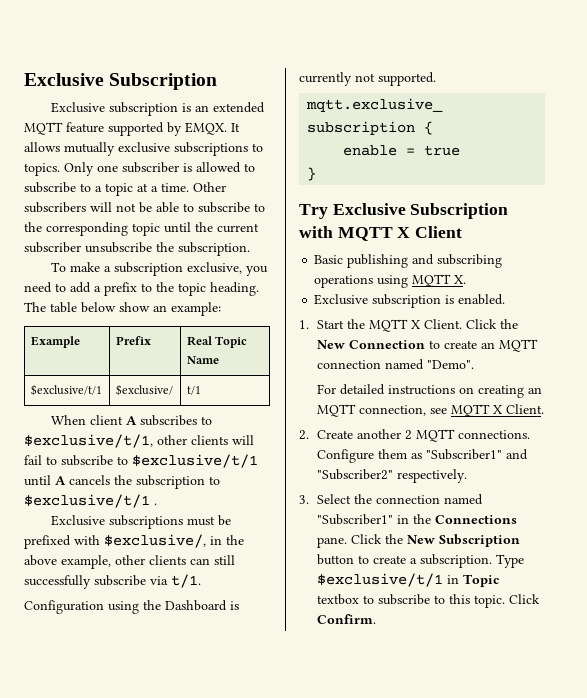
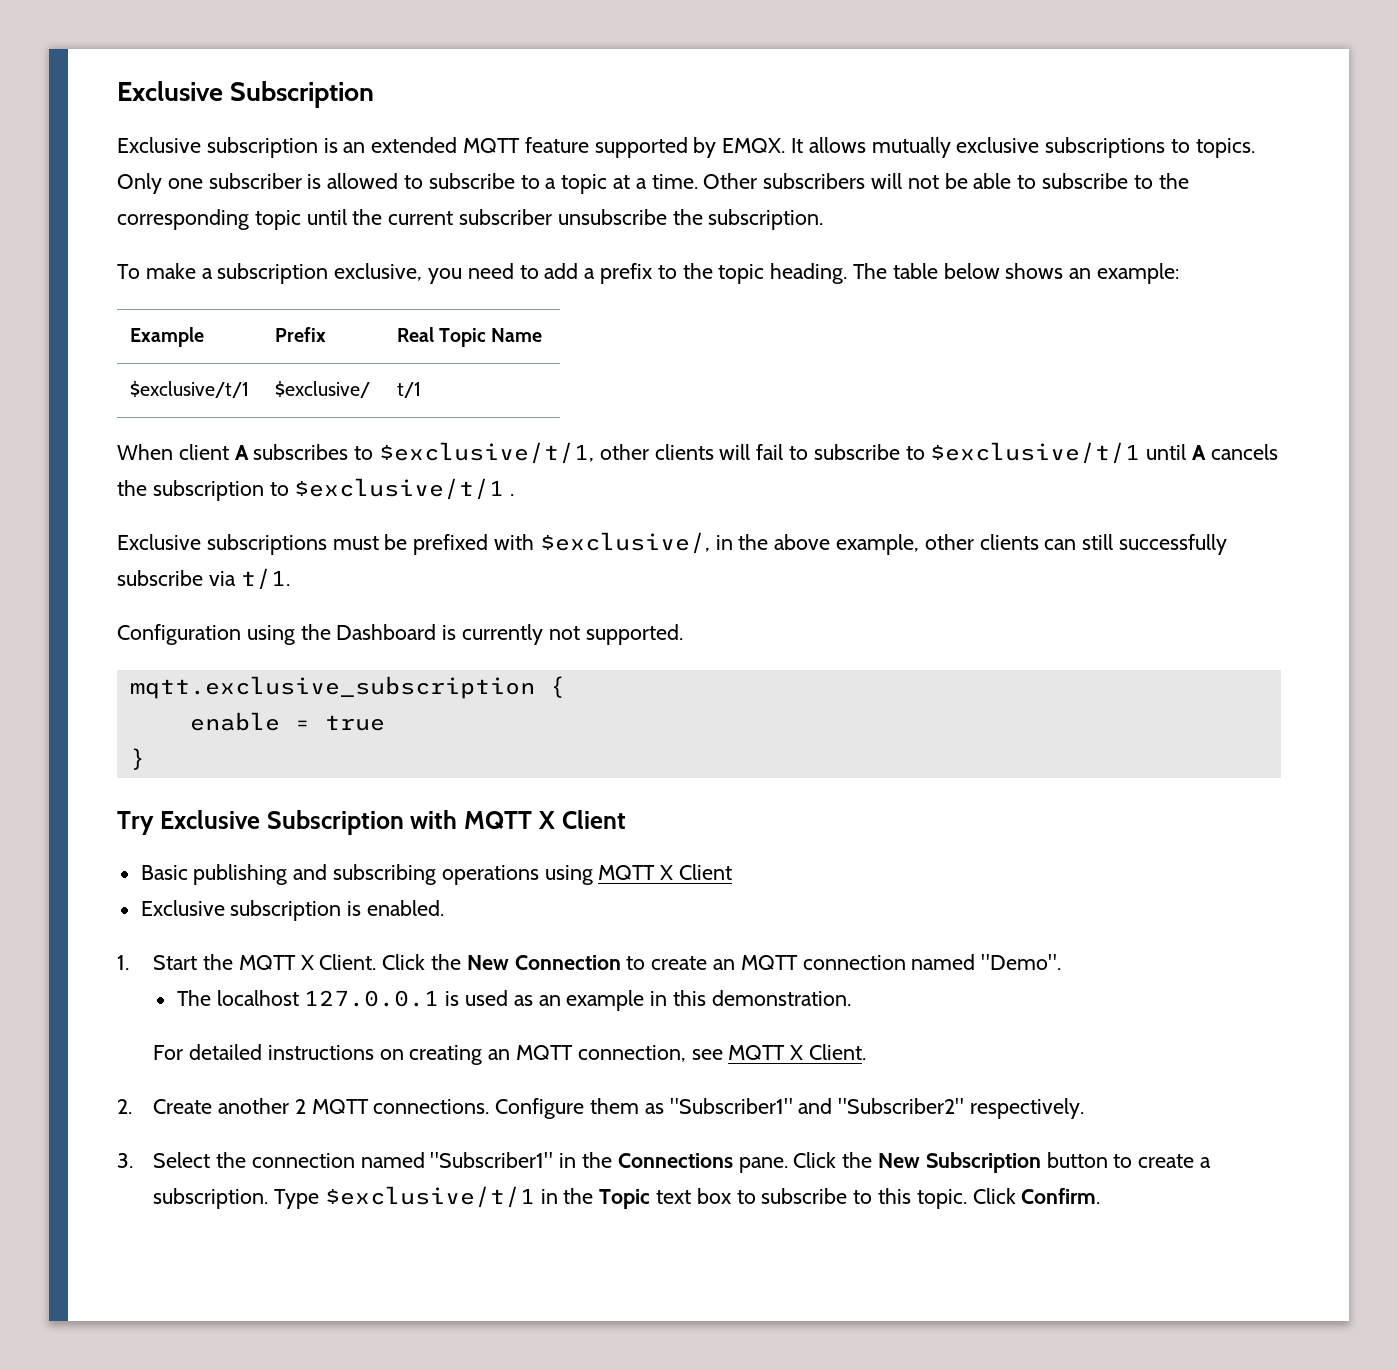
- The table below show an example:
+ The table below shows an example:
- Basic publishing and subscribing operations using MQTT X.
+ Basic publishing and subscribing operations using MQTT X Client
+ The localhost 127.0.0.1 is used as an example in this demonstration.
- Type $exclusive/t/1 in Topic textbox to subscribe to this topic.
+ Type $exclusive/t/1 in the Topic text box to subscribe to this topic.

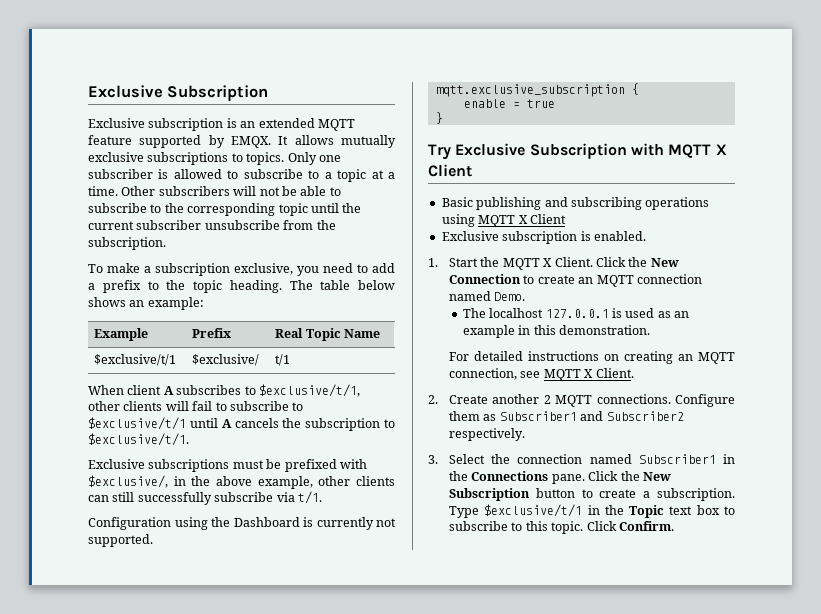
- Other subscribers will not be able to subscribe to the corresponding topic until the current subscriber unsubscribe the subscription.
+ Other subscribers will not be able to subscribe to the corresponding topic until the current subscriber unsubscribe from the subscription.
- When client A subscribes to $exclusive/t/1, other clients will fail to subscribe to $exclusive/t/1 until A cancels the subscription to $exclusive/t/1 .
+ When client A subscribes to $exclusive/t/1, other clients will fail to subscribe to $exclusive/t/1 until A cancels the subscription to $exclusive/t/1.
- Click the New Connection to create an MQTT connection named "Demo".
+ Click the New Connection to create an MQTT connection named Demo.
- Configure them as "Subscriber1" and "Subscriber2" respectively.
+ Configure them as Subscriber1 and Subscriber2 respectively.
- 3. Select the connection named "Subscriber1" in the Connections pane.
+ 3. Select the connection named Subscriber1 in the Connections pane.

